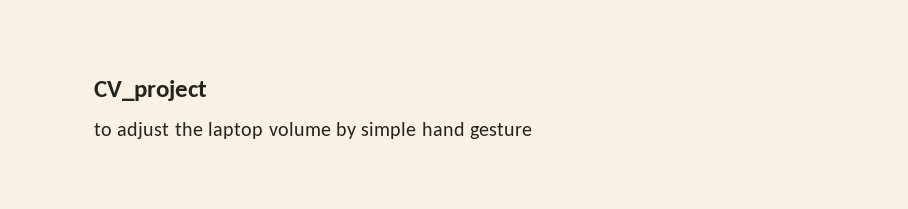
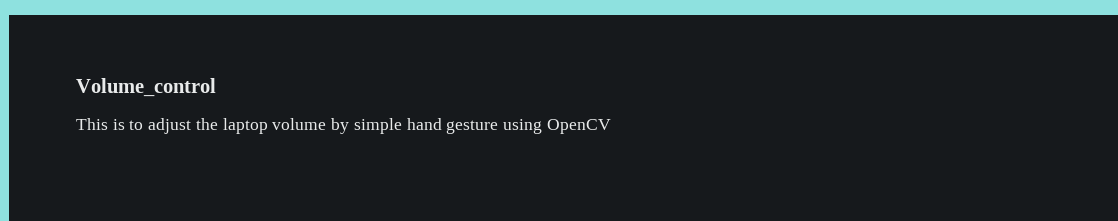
- CV_project
- to adjust the laptop volume by simple hand gesture
+ Volume_control
+ This is to adjust the laptop volume by simple hand gesture using OpenCV

